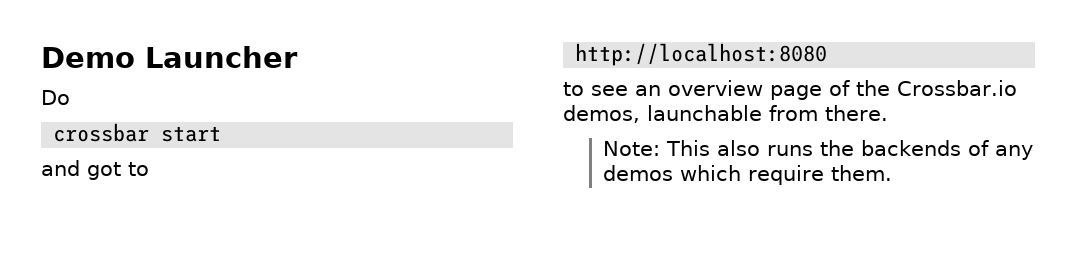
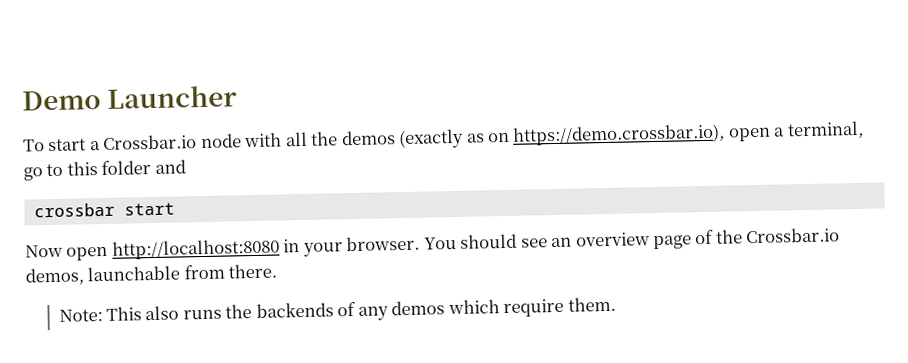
- Do
+ To start a Crossbar.io node with all the demos (exactly as on https://demo.crossbar.io), open a terminal, go to this folder and
  crossbar start
- and got to
- http://localhost:8080
- to see an overview page of the Crossbar.io demos, launchable from there.
+ Now open http://localhost:8080 in your browser. You should see an overview page of the Crossbar.io demos, launchable from there.

